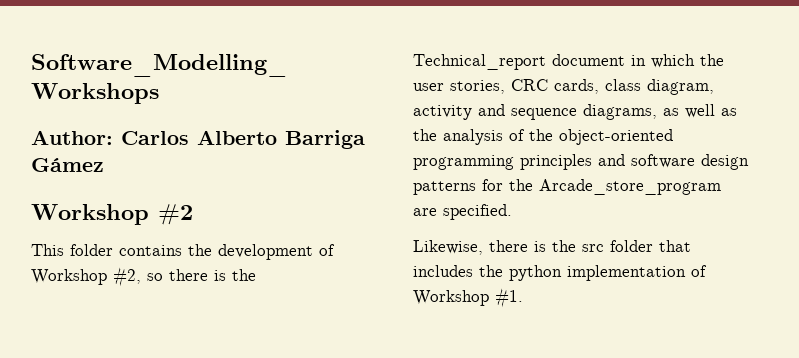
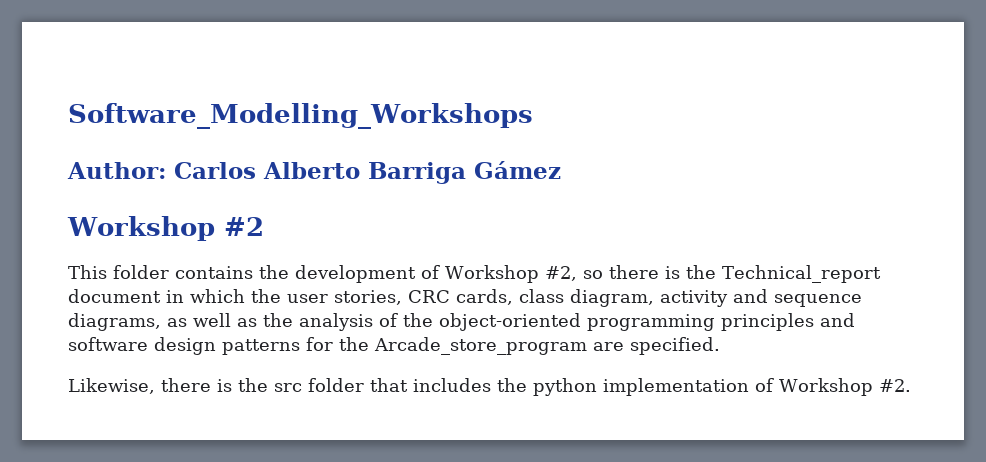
- Likewise, there is the src folder that includes the python implementation of Workshop #1.
+ Likewise, there is the src folder that includes the python implementation of Workshop #2.

